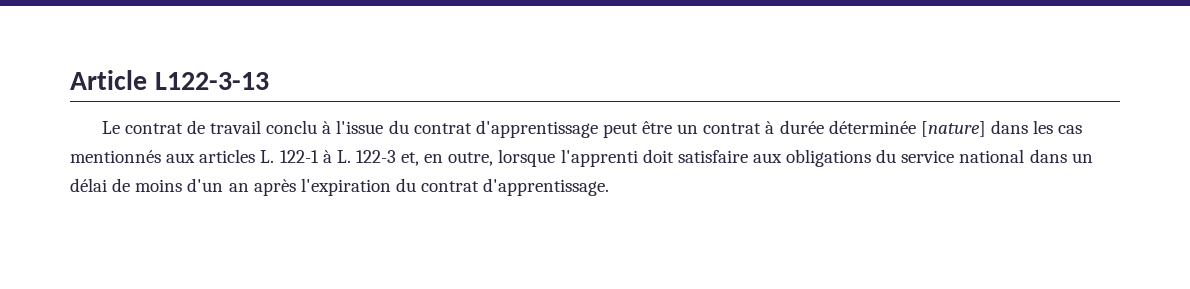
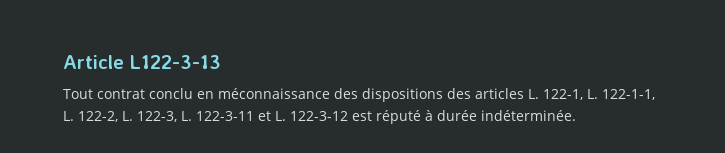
- Le contrat de travail conclu à l'issue du contrat d'apprentissage peut être un contrat à durée déterminée [nature] dans les cas mentionnés aux articles L. 122-1 à L. 122-3 et, en outre, lorsque l'apprenti doit satisfaire aux obligations du service national dans un délai de moins d'un an après l'expiration du contrat d'apprentissage.
+ Tout contrat conclu en méconnaissance des dispositions des articles L. 122-1, L. 122-1-1, L. 122-2, L. 122-3, L. 122-3-11 et L. 122-3-12 est réputé à durée indéterminée.

